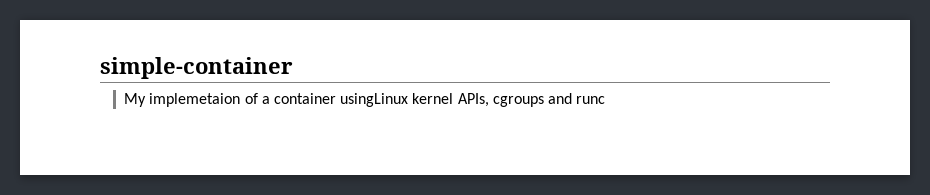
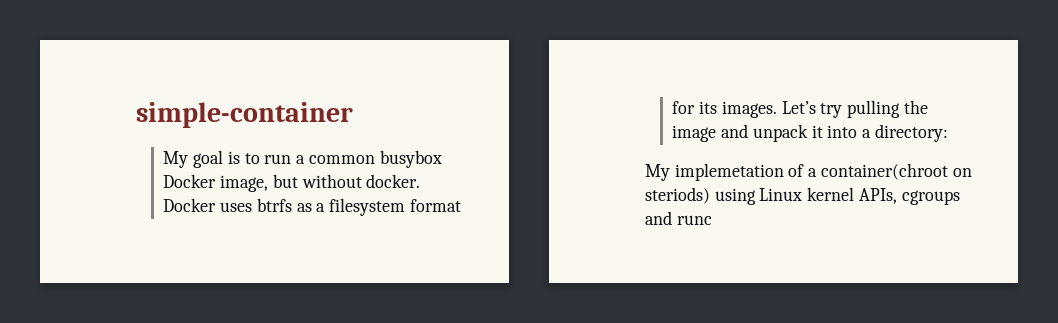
- My implemetaion of a container usingLinux kernel APIs, cgroups and runc
+ My goal is to run a common busybox Docker image, but without docker. Docker uses btrfs as a filesystem format for its images. Let’s try pulling the image and unpack it into a directory:
+ My implemetation of a container(chroot on steriods) using Linux kernel APIs, cgroups and runc

